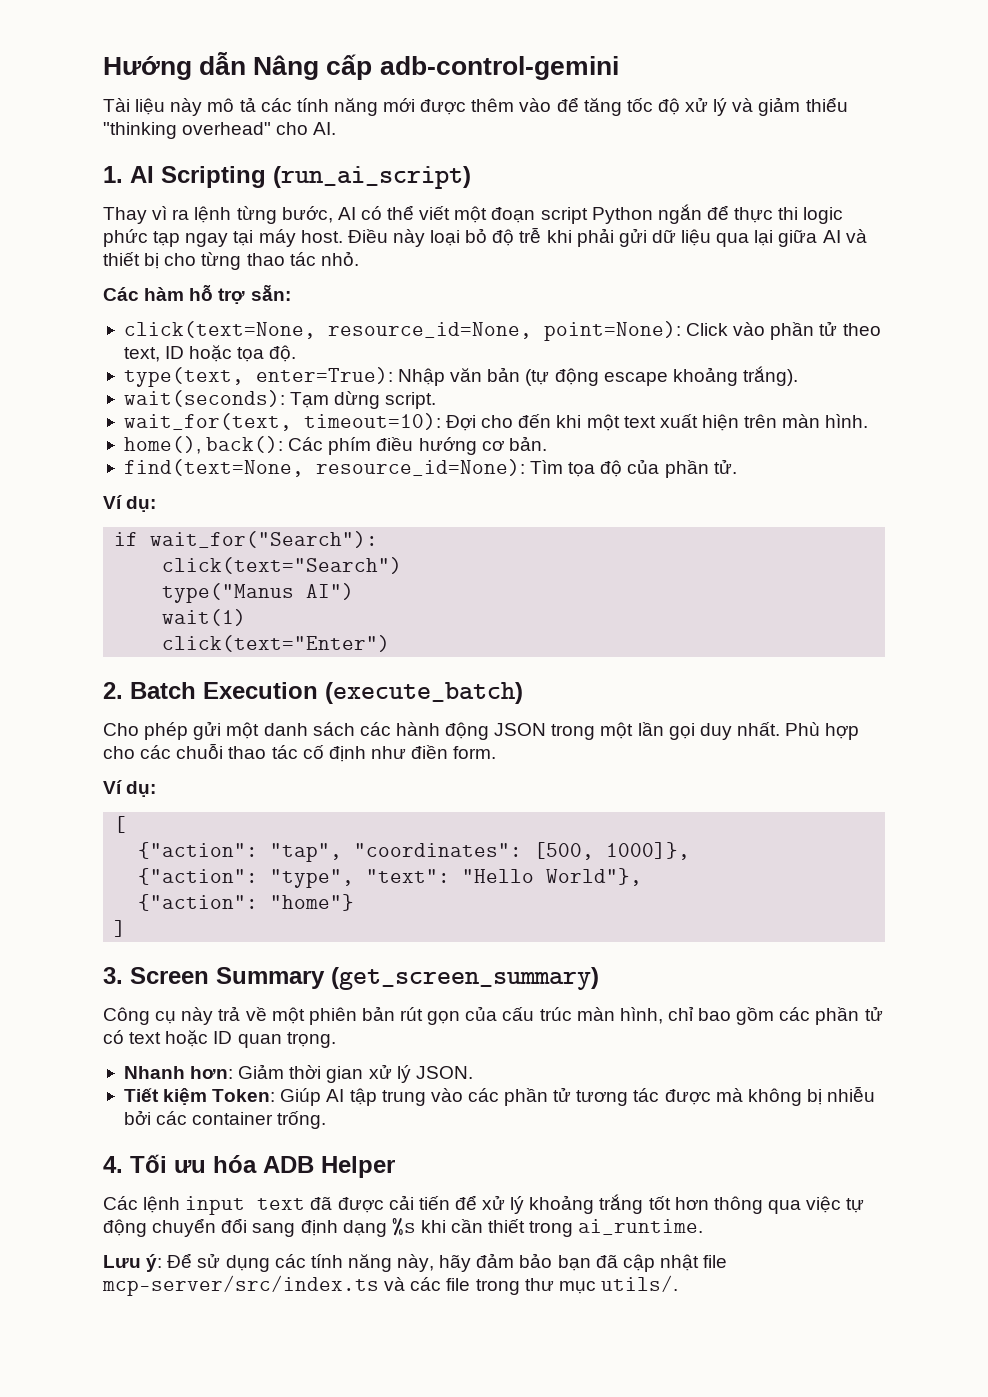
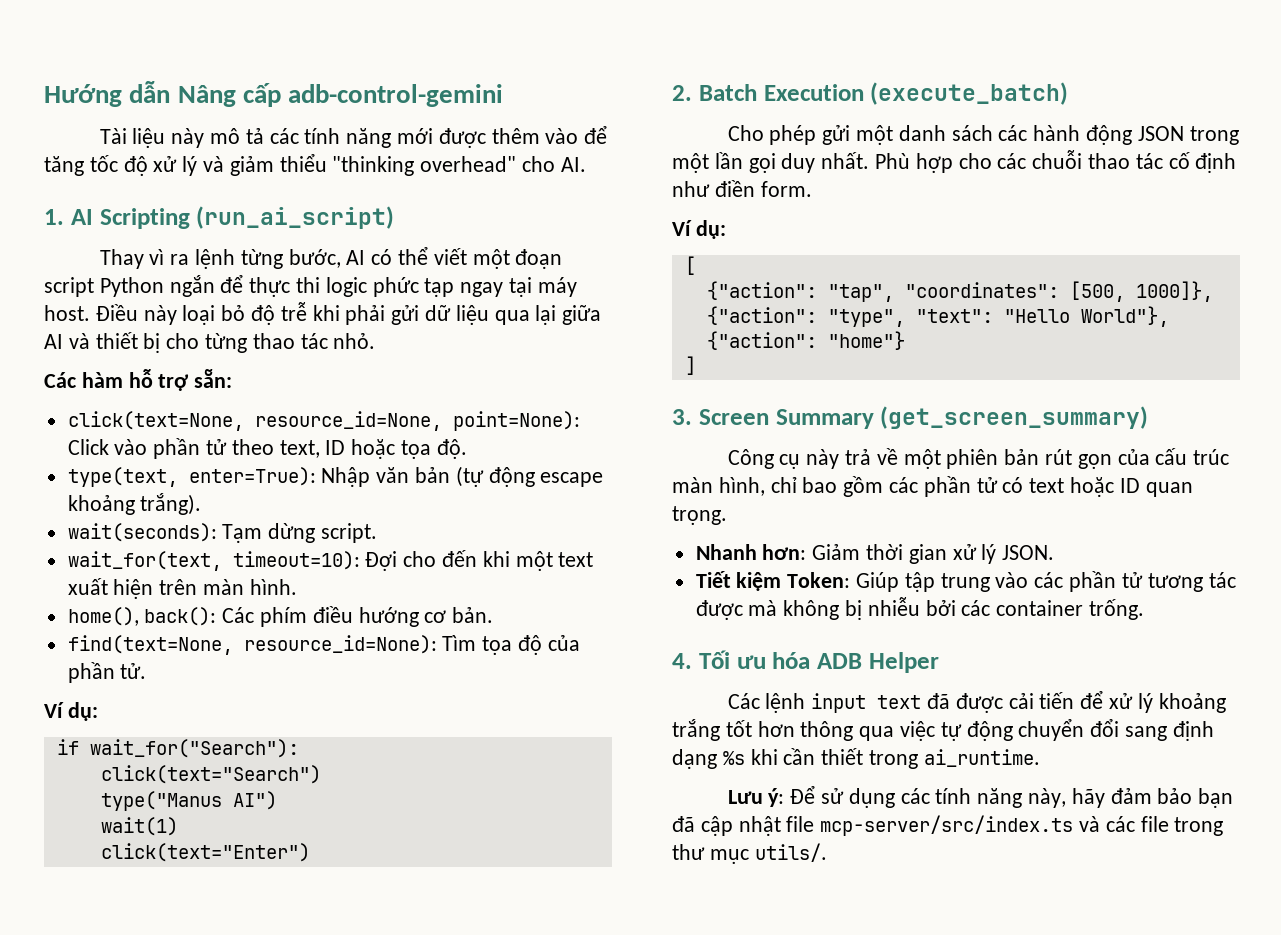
- Tiết kiệm Token: Giúp AI tập trung vào các phần tử tương tác được mà không bị nhiễu bởi các container trống.
+ Tiết kiệm Token: Giúp tập trung vào các phần tử tương tác được mà không bị nhiễu bởi các container trống.

